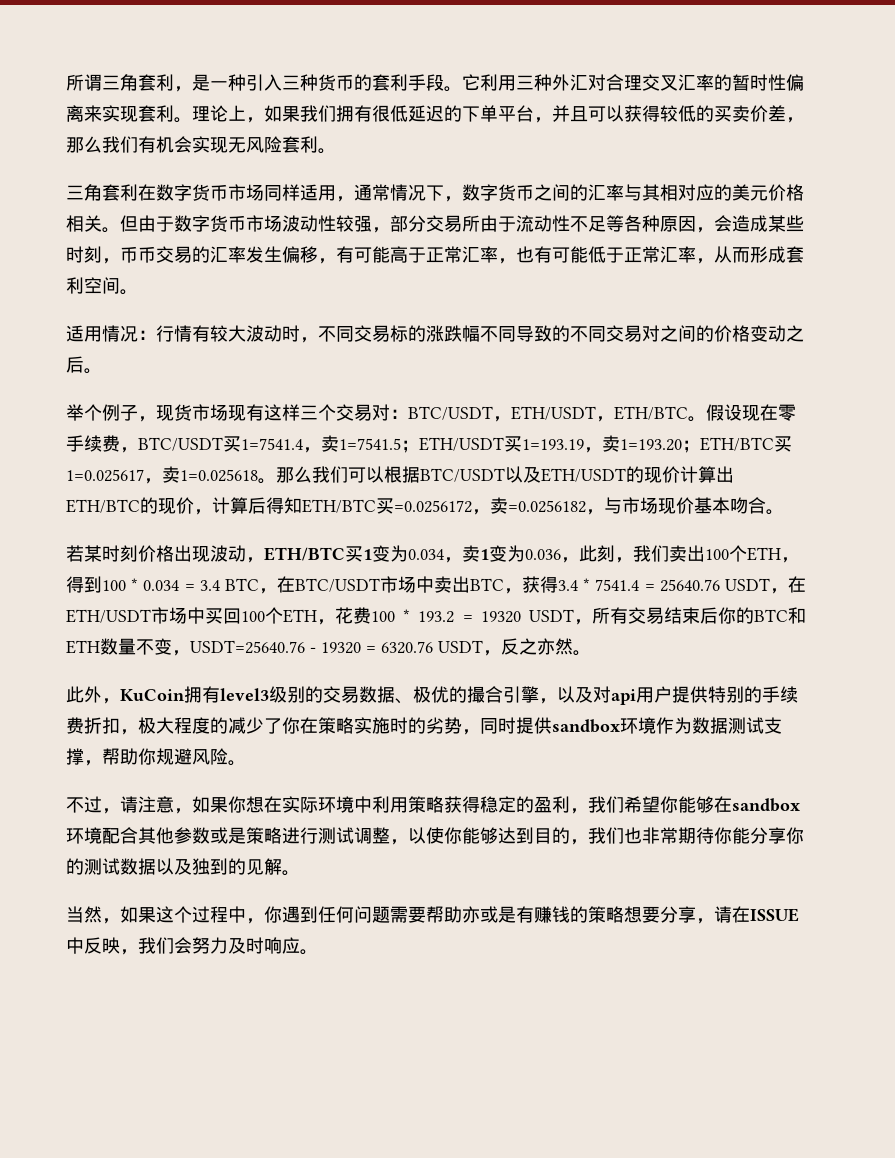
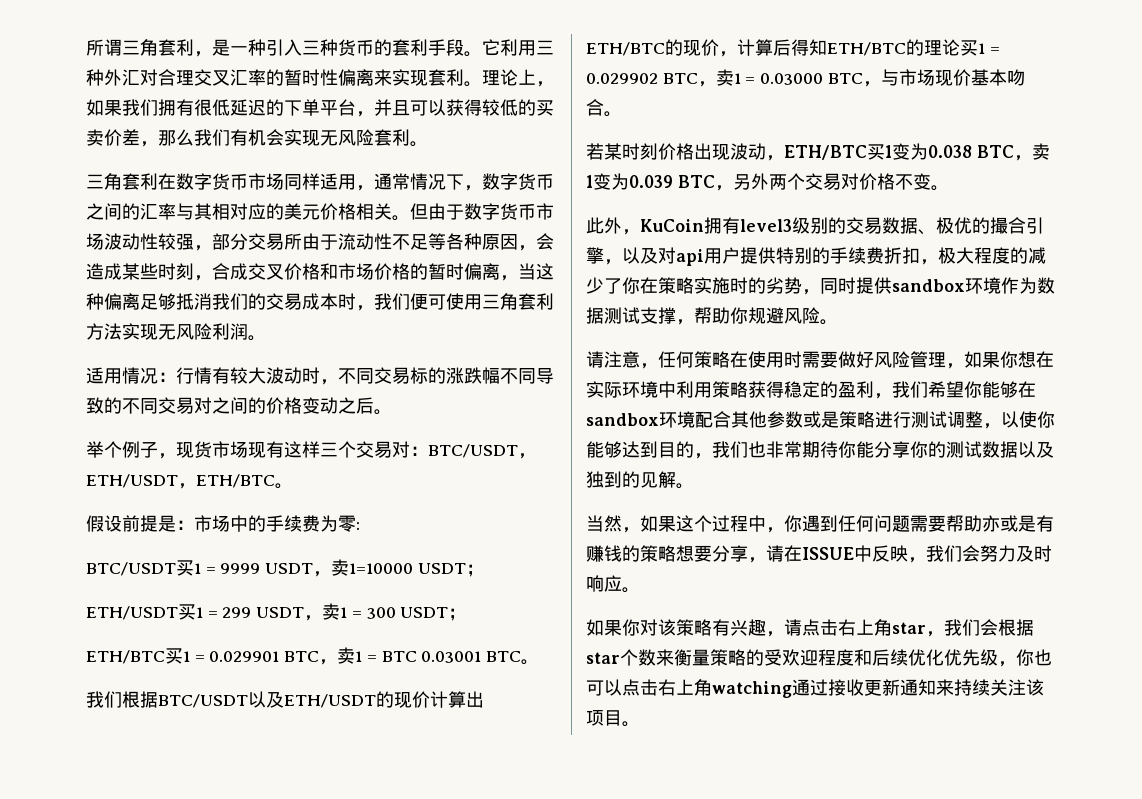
- 但由于数字货币市场波动性较强，部分交易所由于流动性不足等各种原因，会造成某些时刻，币币交易的汇率发生偏移，有可能高于正常汇率，也有可能低于正常汇率，从而形成套利空间。
+ 但由于数字货币市场波动性较强，部分交易所由于流动性不足等各种原因，会造成某些时刻，合成交叉价格和市场价格的暂时偏离，当这种偏离足够抵消我们的交易成本时，我们便可使用三角套利方法实现无风险利润。
- 举个例子，现货市场现有这样三个交易对：BTC/USDT，ETH/USDT，ETH/BTC。假设现在零手续费，BTC/USDT买1=7541.4，卖1=7541.5；ETH/USDT买1=193.19，卖1=193.20；ETH/BTC买1=0.025617，卖1=0.025618。那么我们可以根据BTC/USDT以及ETH/USDT的现价计算出ETH/BTC的现价，计算后得知ETH/BTC买=0.0256172，卖=0.0256182，与市场现价基本吻合。
+ 举个例子，现货市场现有这样三个交易对：BTC/USDT，ETH/USDT，ETH/BTC。
+ 假设前提是：市场中的手续费为零:
+ BTC/USDT买1 = 9999 USDT，卖1=10000 USDT；
+ ETH/USDT买1 = 299 USDT，卖1 = 300 USDT；
+ ETH/BTC买1 = 0.029901 BTC，卖1 = BTC 0.03001 BTC。
+ 我们根据BTC/USDT以及ETH/USDT的现价计算出ETH/BTC的现价，计算后得知ETH/BTC的理论买1 = 0.029902 BTC，卖1 = 0.03000 BTC，与市场现价基本吻合。
- 若某时刻价格出现波动，ETH/BTC买1变为0.034，卖1变为0.036，此刻，我们卖出100个ETH，得到100 * 0.034 = 3.4 BTC，在BTC/USDT市场中卖出BTC，获得3.4 * 7541.4 = 25640.76 USDT，在ETH/USDT市场中买回100个ETH，花费100 * 193.2 = 19320 USDT，所有交易结束后你的BTC和ETH数量不变，USDT=25640.76 - 19320 = 6320.76 USDT，反之亦然。
+ 若某时刻价格出现波动，ETH/BTC买1变为0.038 BTC，卖1变为0.039 BTC，另外两个交易对价格不变。
- 不过，请注意，如果你想在实际环境中利用策略获得稳定的盈利，我们希望你能够在sandbox环境配合其他参数或是策略进行测试调整，以使你能够达到目的，我们也非常期待你能分享你的测试数据以及独到的见解。
+ 请注意，任何策略在使用时需要做好风险管理，如果你想在实际环境中利用策略获得稳定的盈利，我们希望你能够在sandbox环境配合其他参数或是策略进行测试调整，以使你能够达到目的，我们也非常期待你能分享你的测试数据以及独到的见解。
+ 如果你对该策略有兴趣，请点击右上角star，我们会根据star个数来衡量策略的受欢迎程度和后续优化优先级，你也可以点击右上角watching通过接收更新通知来持续关注该项目。

